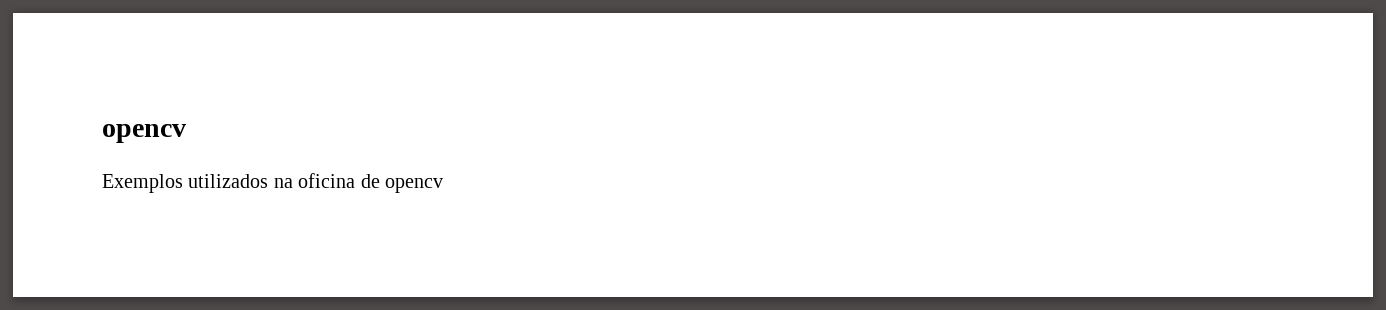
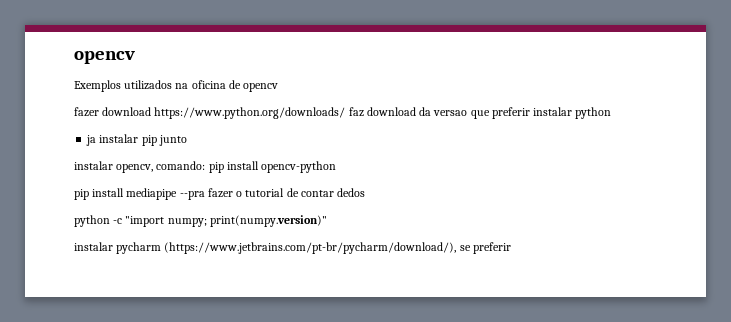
+ fazer download https://www.python.org/downloads/ faz download da versao que preferir instalar python
+ ja instalar pip junto
+ instalar opencv, comando: pip install opencv-python
+ pip install mediapipe --pra fazer o tutorial de contar dedos
+ python -c "import numpy; print(numpy.version)"
+ instalar pycharm (https://www.jetbrains.com/pt-br/pycharm/download/), se preferir

